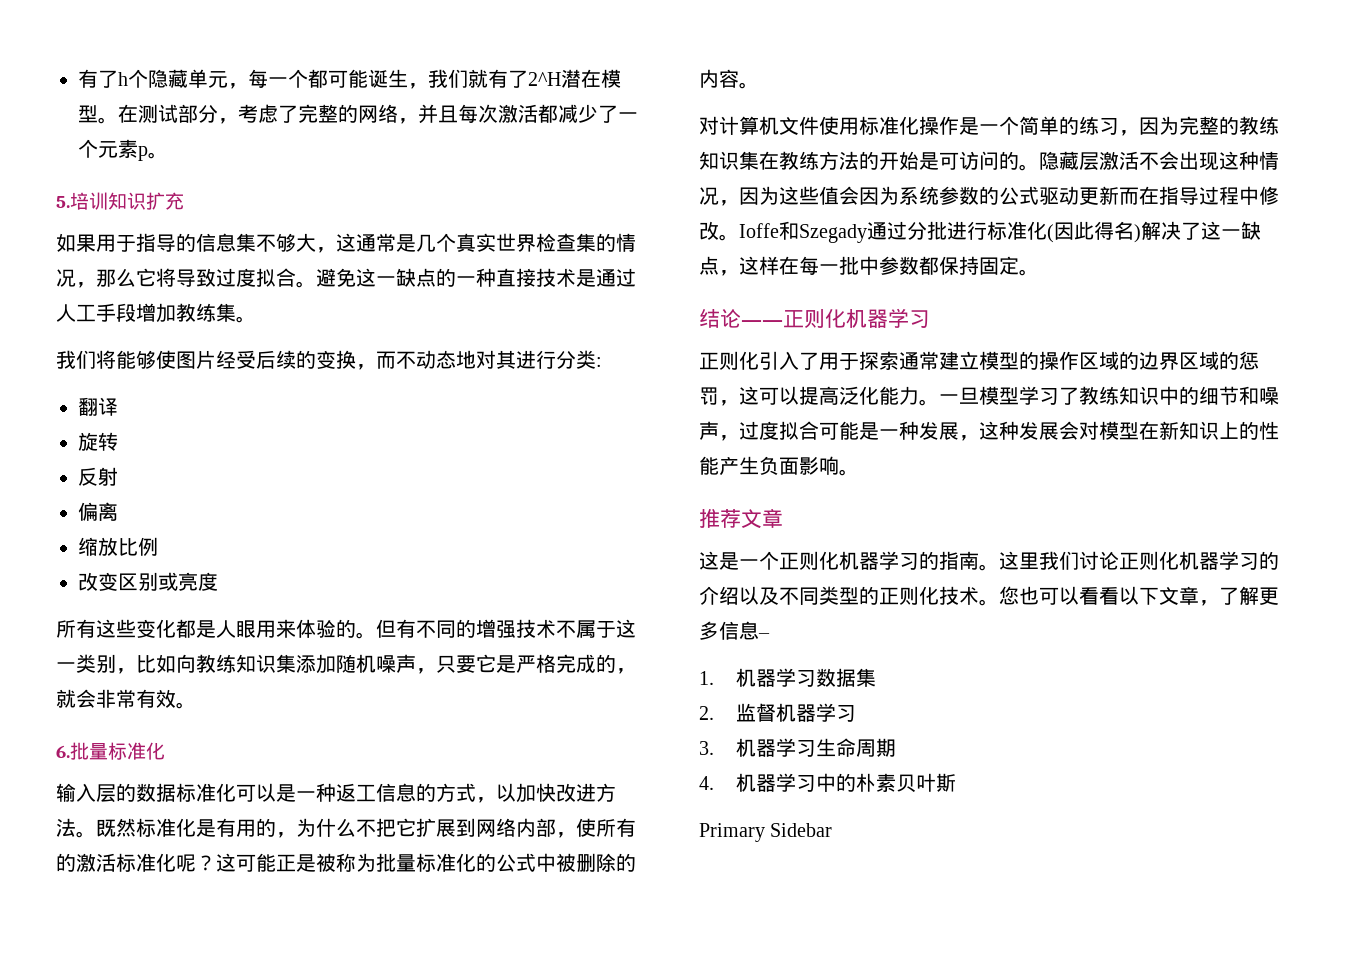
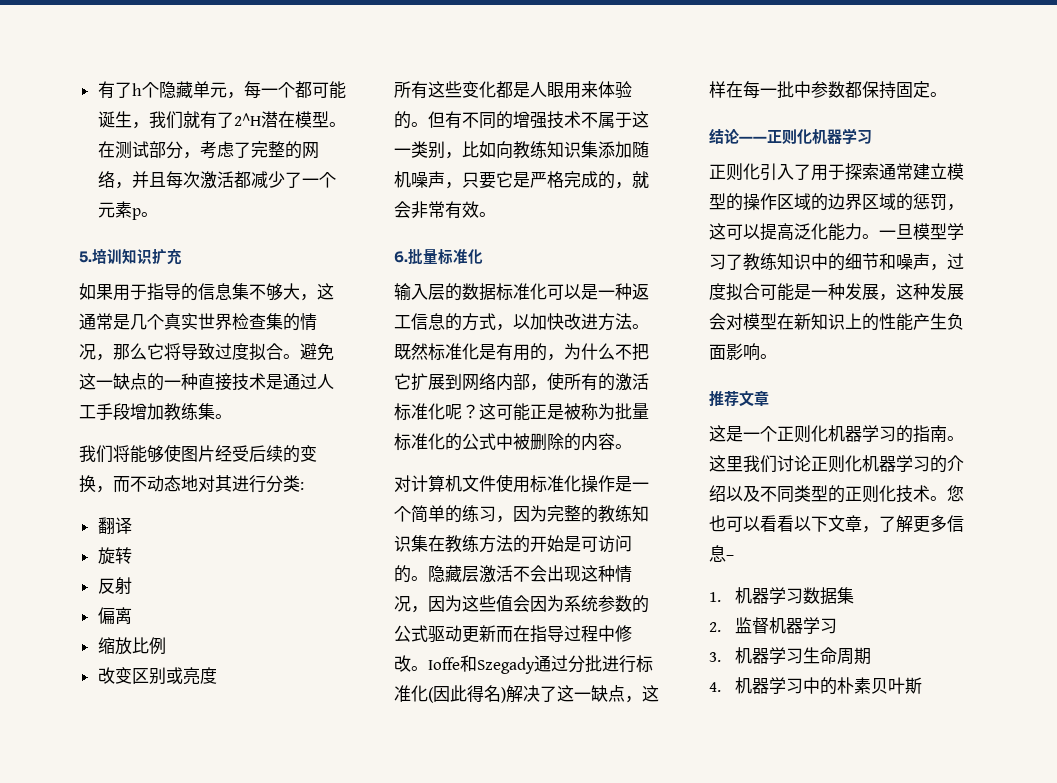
- Primary Sidebar

